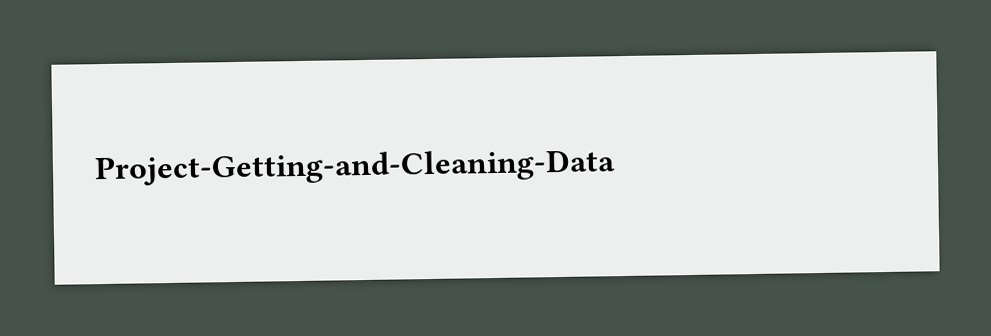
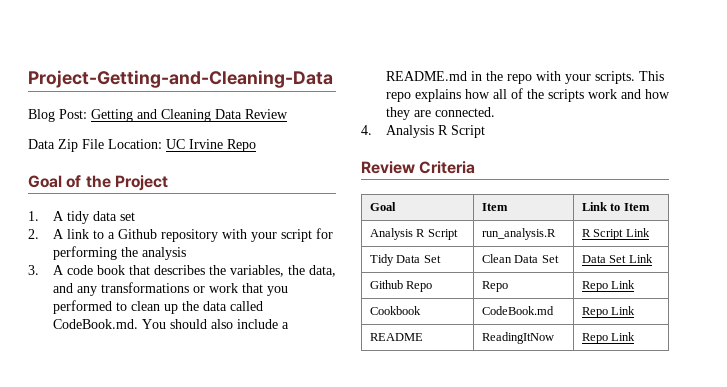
+ Blog Post: Getting and Cleaning Data Review
+ Data Zip File Location: UC Irvine Repo
+ Goal of the Project
+ 1. A tidy data set
+ 2. A link to a Github repository with your script for performing the analysis
+ 3. A code book that describes the variables, the data, and any transformations or work that you performed to clean up the data called CodeBook.md. You should also include a README.md in the repo with your scripts. This repo explains how all of the scripts work and how they are connected.
+ 4. Analysis R Script
+ Review Criteria
+ Goal | Item | Link to Item
+ Analysis R Script | run_analysis.R | R Script Link
+ Tidy Data Set | Clean Data Set | Data Set Link
+ Github Repo | Repo | Repo Link
+ Cookbook | CodeBook.md | Repo Link
+ README | ReadingItNow | Repo Link

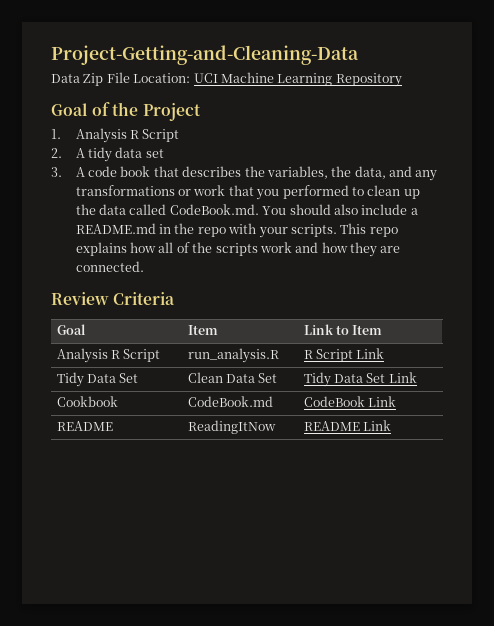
- Blog Post: Getting and Cleaning Data Review
- Data Zip File Location: UC Irvine Repo
+ Data Zip File Location: UCI Machine Learning Repository
- 1. A tidy data set
+ 1. Analysis R Script
+ 2. A tidy data set
- 2. A link to a Github repository with your script for performing the analysis
- 4. Analysis R Script
- Tidy Data Set | Clean Data Set | Data Set Link
+ Tidy Data Set | Clean Data Set | Tidy Data Set Link
- Github Repo | Repo | Repo Link
- Cookbook | CodeBook.md | Repo Link
+ Cookbook | CodeBook.md | CodeBook Link
- README | ReadingItNow | Repo Link
+ README | ReadingItNow | README Link

